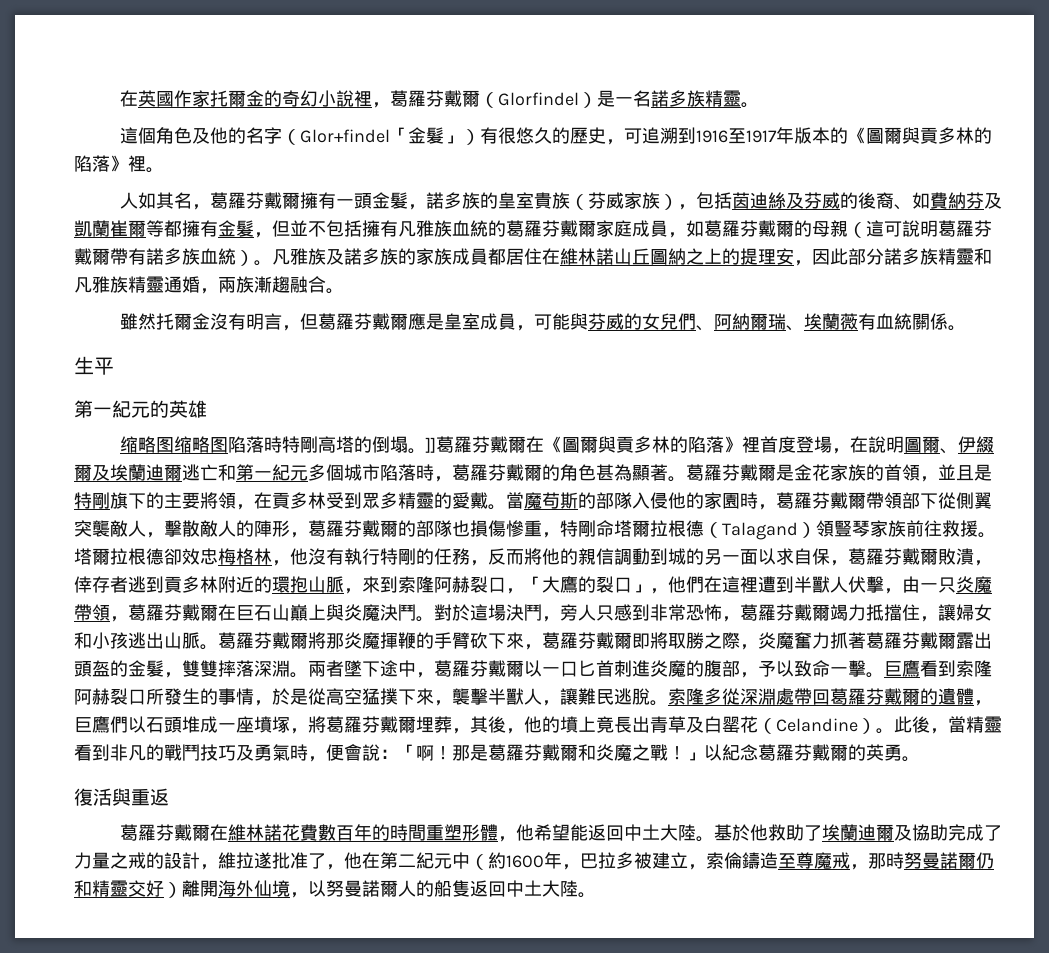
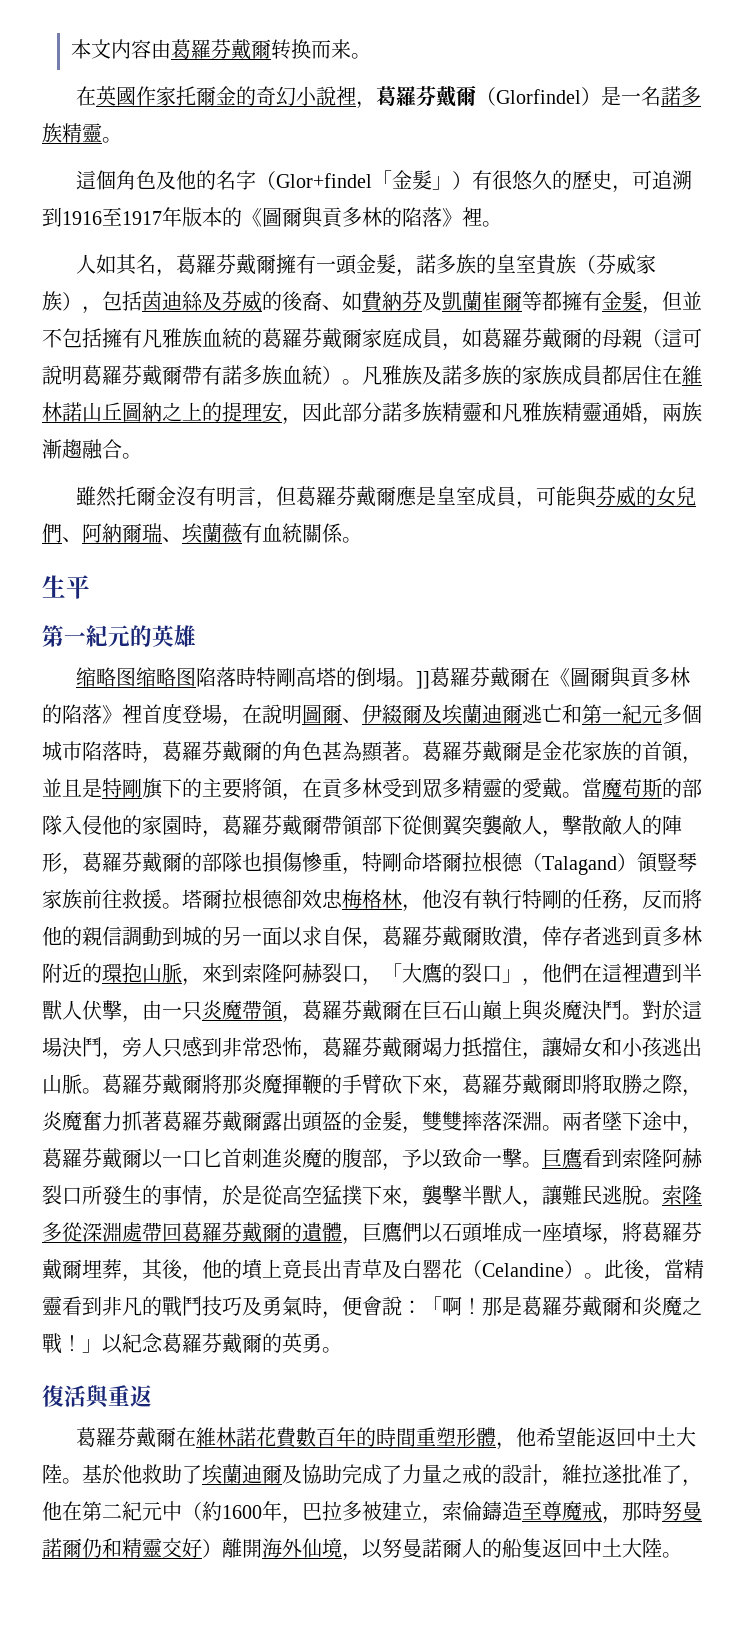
+ 本文内容由葛羅芬戴爾转换而来。

